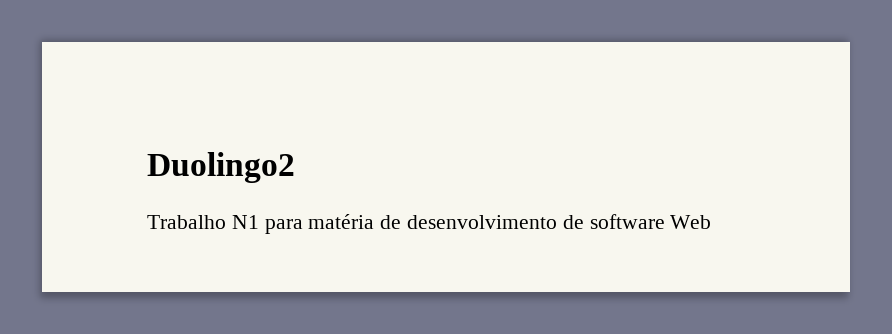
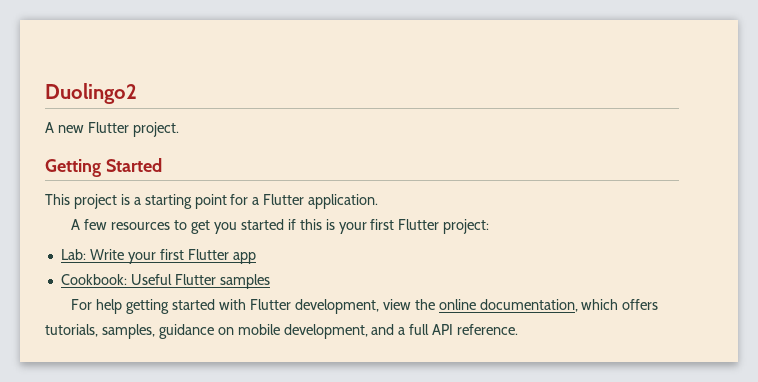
- Trabalho N1 para matéria de desenvolvimento de software Web
+ A new Flutter project.
+ Getting Started
+ This project is a starting point for a Flutter application.
+ A few resources to get you started if this is your first Flutter project:
+ Lab: Write your first Flutter app
+ Cookbook: Useful Flutter samples
+ For help getting started with Flutter development, view the online documentation, which offers tutorials, samples, guidance on mobile development, and a full API reference.

